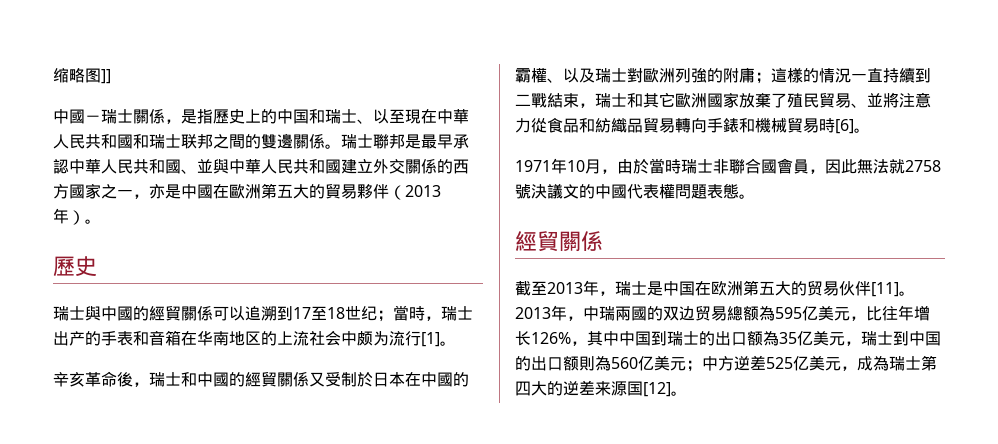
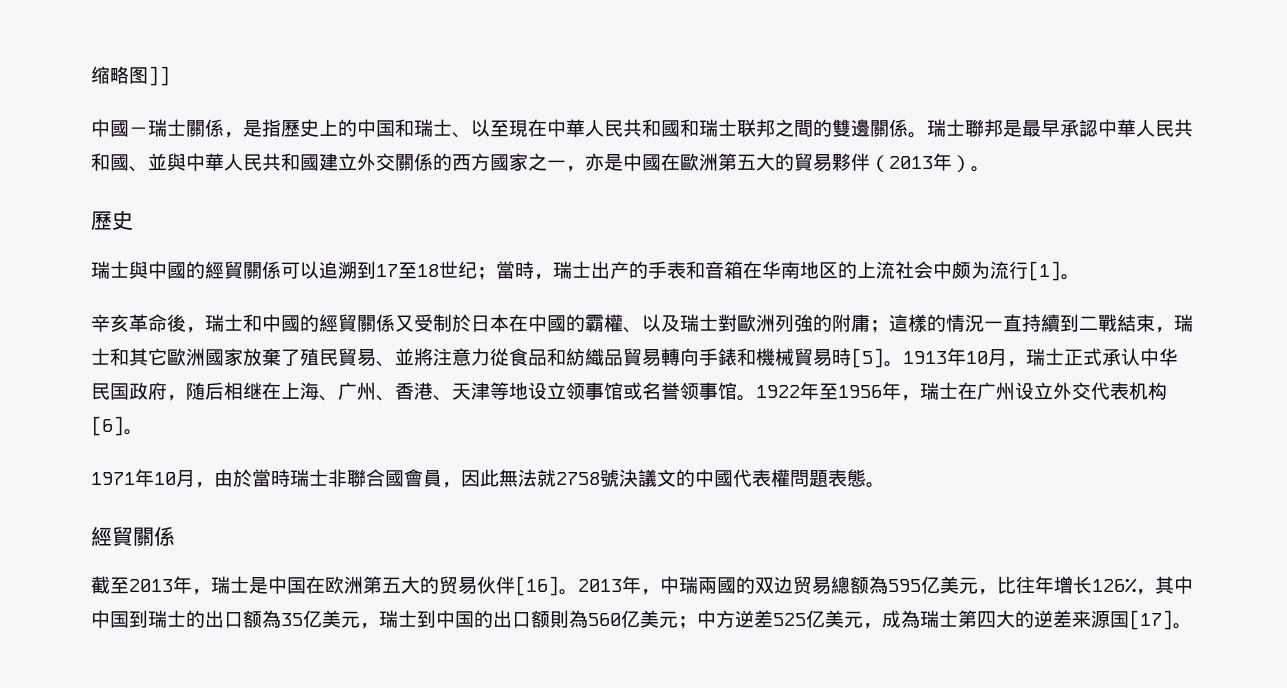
- 辛亥革命後，瑞士和中國的經貿關係又受制於日本在中國的霸權、以及瑞士對歐洲列強的附庸；這樣的情況一直持續到二戰結束，瑞士和其它歐洲國家放棄了殖民貿易、並將注意力從食品和紡織品貿易轉向手錶和機械貿易時[6]。
+ 辛亥革命後，瑞士和中國的經貿關係又受制於日本在中國的霸權、以及瑞士對歐洲列強的附庸；這樣的情況一直持續到二戰結束，瑞士和其它歐洲國家放棄了殖民貿易、並將注意力從食品和紡織品貿易轉向手錶和機械貿易時[5]。1913年10月，瑞士正式承认中华民国政府，随后相继在上海、广州、香港、天津等地设立领事馆或名誉领事馆。1922年至1956年，瑞士在广州设立外交代表机构[6]。
- 截至2013年，瑞士是中国在欧洲第五大的贸易伙伴[11]。
+ 截至2013年，瑞士是中国在欧洲第五大的贸易伙伴[16]。
- 2013年，中瑞兩國的双边贸易總额為595亿美元，比往年增长126%，其中中国到瑞士的出口额為35亿美元，瑞士到中国的出口额則為560亿美元；中方逆差525亿美元，成為瑞士第四大的逆差来源国[12]。
+ 2013年，中瑞兩國的双边贸易總额為595亿美元，比往年增长126%，其中中国到瑞士的出口额為35亿美元，瑞士到中国的出口额則為560亿美元；中方逆差525亿美元，成為瑞士第四大的逆差来源国[17]。

